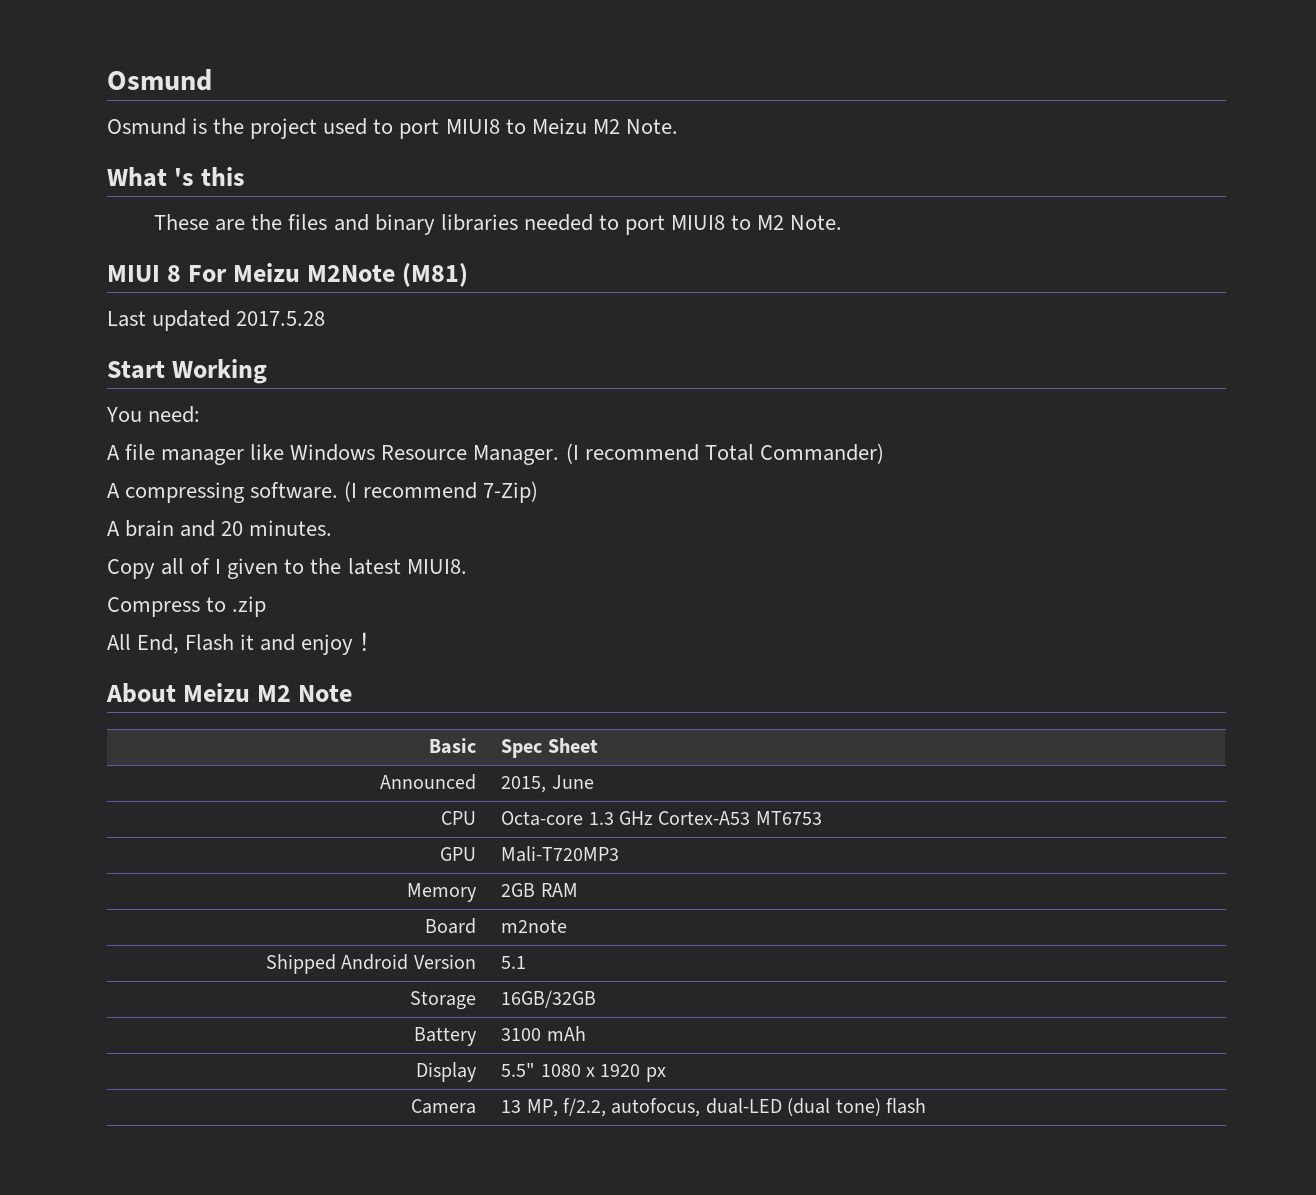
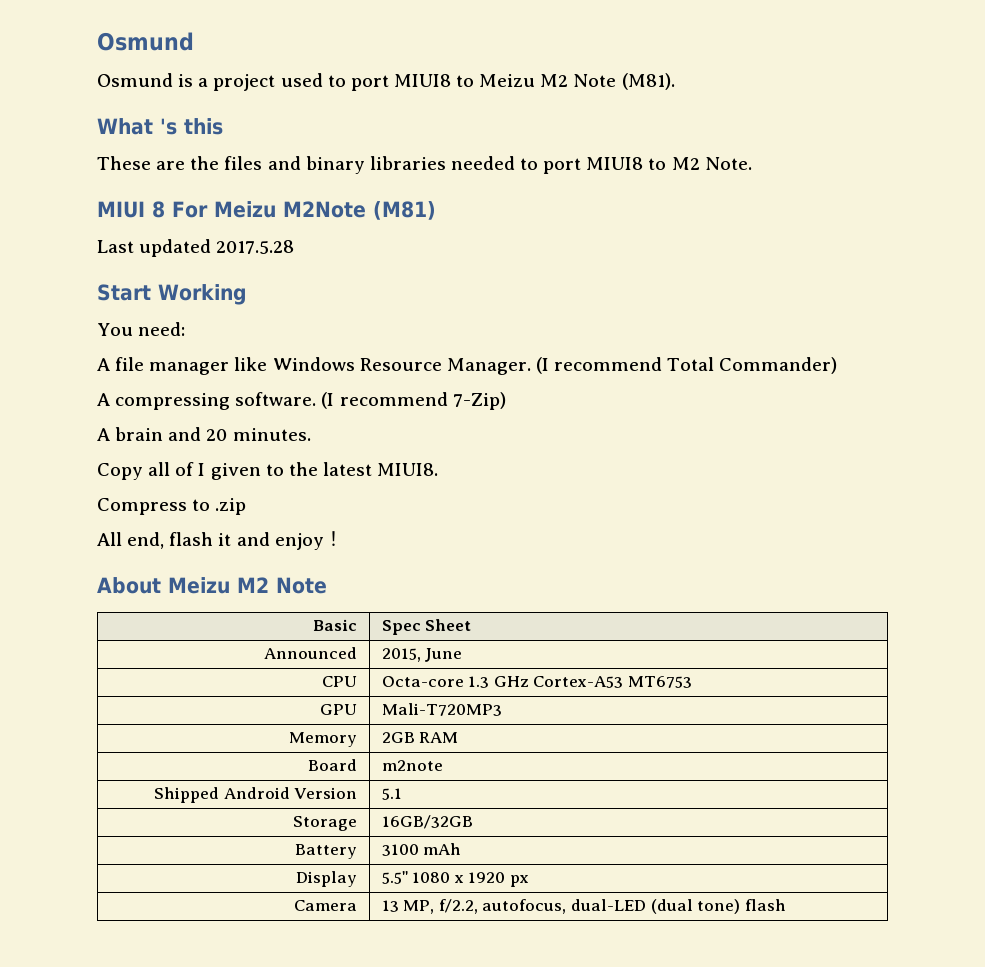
- Osmund is the project used to port MIUI8 to Meizu M2 Note.
+ Osmund is a project used to port MIUI8 to Meizu M2 Note (M81).
- All End, Flash it and enjoy！
+ All end, flash it and enjoy！

